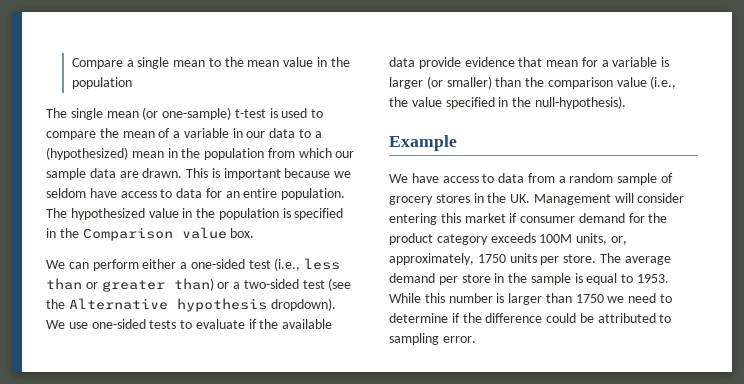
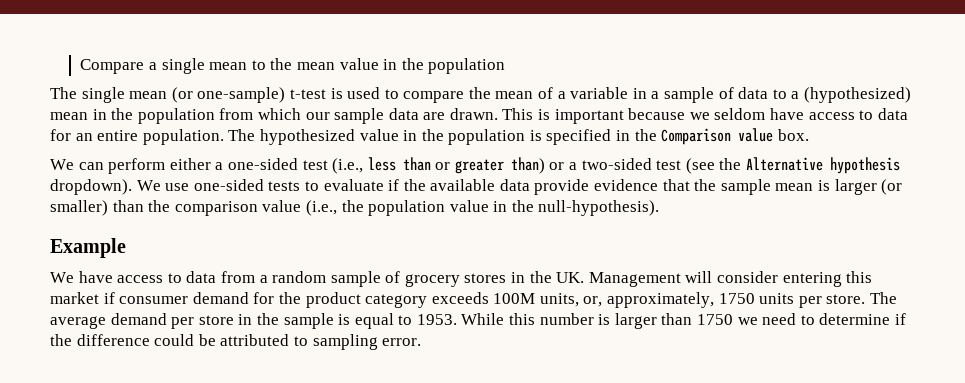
- The single mean (or one-sample) t-test is used to compare the mean of a variable in our data to a (hypothesized) mean in the population from which our sample data are drawn.
+ The single mean (or one-sample) t-test is used to compare the mean of a variable in a sample of data to a (hypothesized) mean in the population from which our sample data are drawn.
- We use one-sided tests to evaluate if the available data provide evidence that mean for a variable is larger (or smaller) than the comparison value (i.e., the value specified in the null-hypothesis).
+ We use one-sided tests to evaluate if the available data provide evidence that the sample mean is larger (or smaller) than the comparison value (i.e., the population value in the null-hypothesis).

